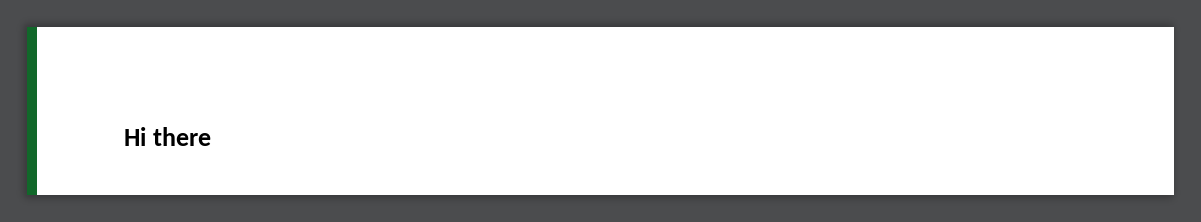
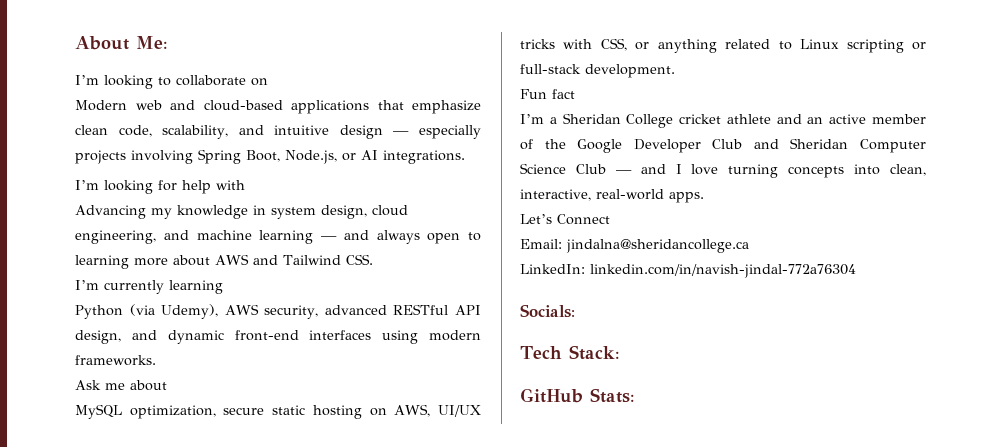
- Hi there
+ About Me:
+ I’m looking to collaborate on
+ Modern web and cloud-based applications that emphasize clean code, scalability, and intuitive design — especially projects involving Spring Boot, Node.js, or AI integrations.
+ I’m looking for help with
+ Advancing my knowledge in system design, cloud engineering, and machine learning — and always open to learning more about AWS and Tailwind CSS.
+ I’m currently learning
+ Python (via Udemy), AWS security, advanced RESTful API design, and dynamic front-end interfaces using modern frameworks.
+ Ask me about
+ MySQL optimization, secure static hosting on AWS, UI/UX tricks with CSS, or anything related to Linux scripting or full-stack development.
+ Fun fact
+ I’m a Sheridan College cricket athlete and an active member of the Google Developer Club and Sheridan Computer Science Club — and I love turning concepts into clean, interactive, real-world apps.
+ Let’s Connect
+ Email: jindalna@sheridancollege.ca
+ LinkedIn: linkedin.com/in/navish-jindal-772a76304
+ Socials:
+ Tech Stack:
+ GitHub Stats:

